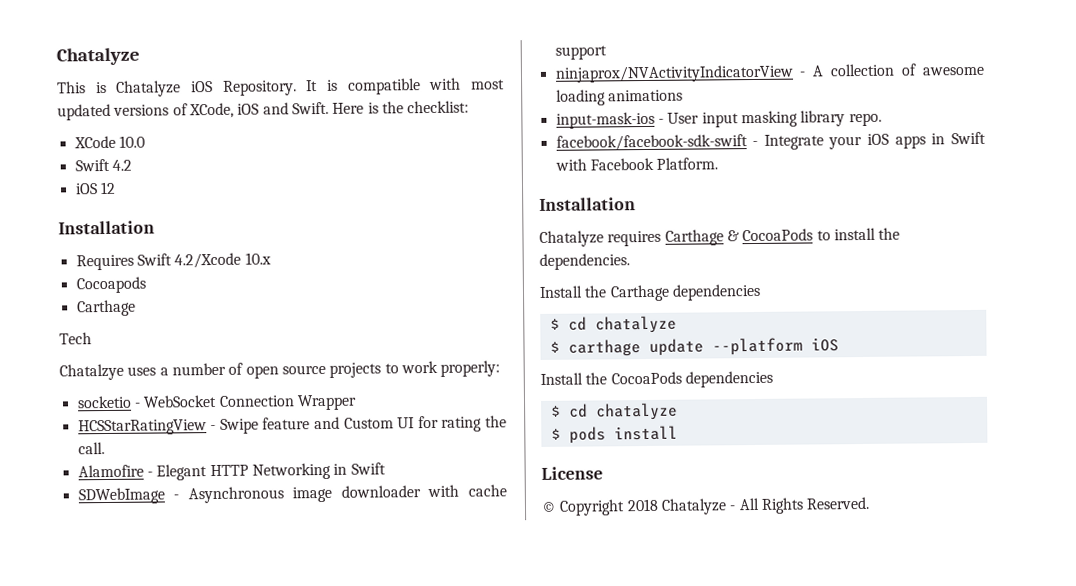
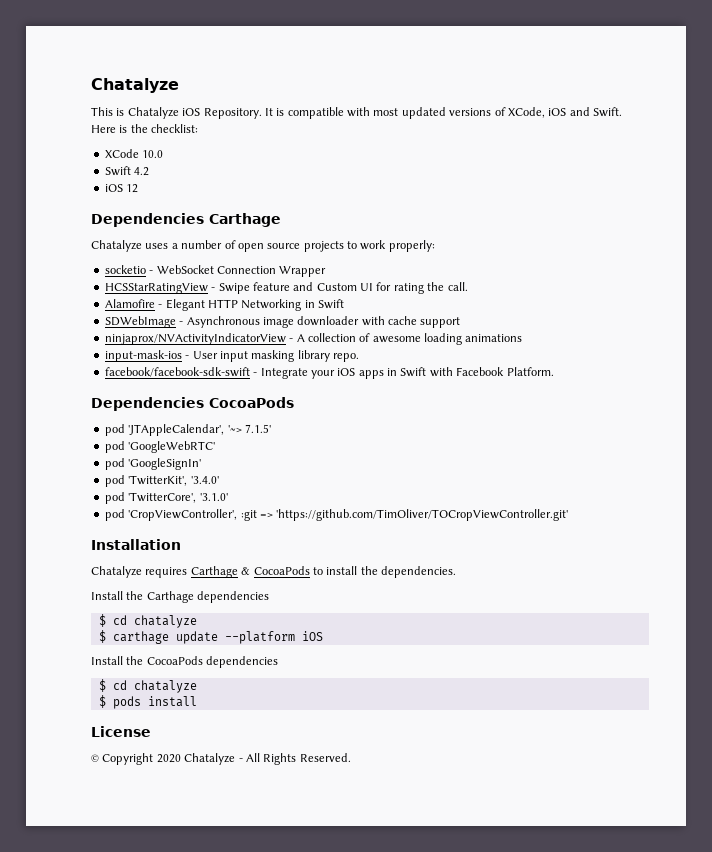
  iOS 12
- Installation
- Requires Swift 4.2/Xcode 10.x
- Cocoapods
- Carthage
+ Dependencies Carthage
- Tech
- Chatalzye uses a number of open source projects to work properly:
+ Chatalyze uses a number of open source projects to work properly:
+ Dependencies CocoaPods
+ pod 'JTAppleCalendar', '~> 7.1.5'
+ pod 'GoogleWebRTC'
+ pod 'GoogleSignIn'
+ pod 'TwitterKit', '3.4.0'
+ pod 'TwitterCore', '3.1.0'
+ pod 'CropViewController', :git => 'https://github.com/TimOliver/TOCropViewController.git'
- © Copyright 2018 Chatalyze - All Rights Reserved.
+ © Copyright 2020 Chatalyze - All Rights Reserved.

